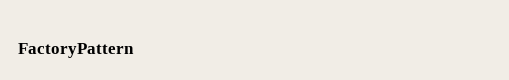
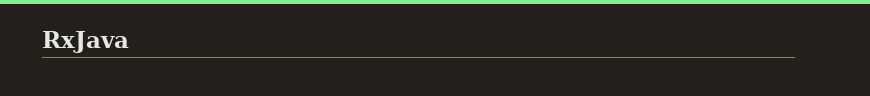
- FactoryPattern
+ RxJava

